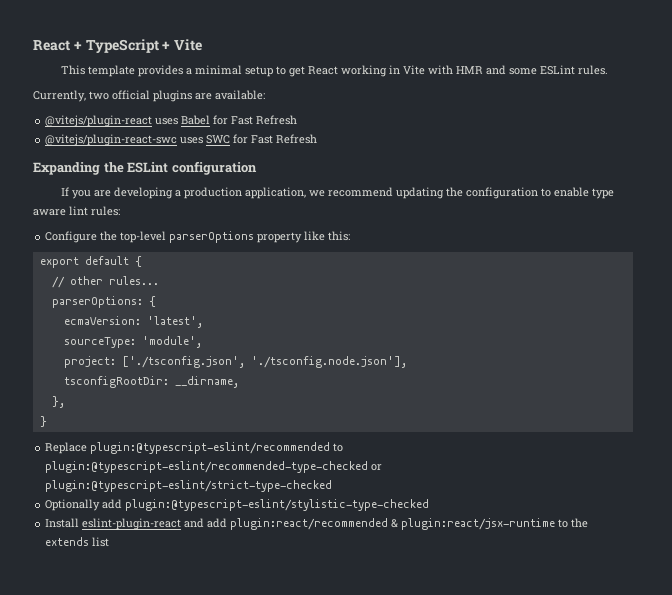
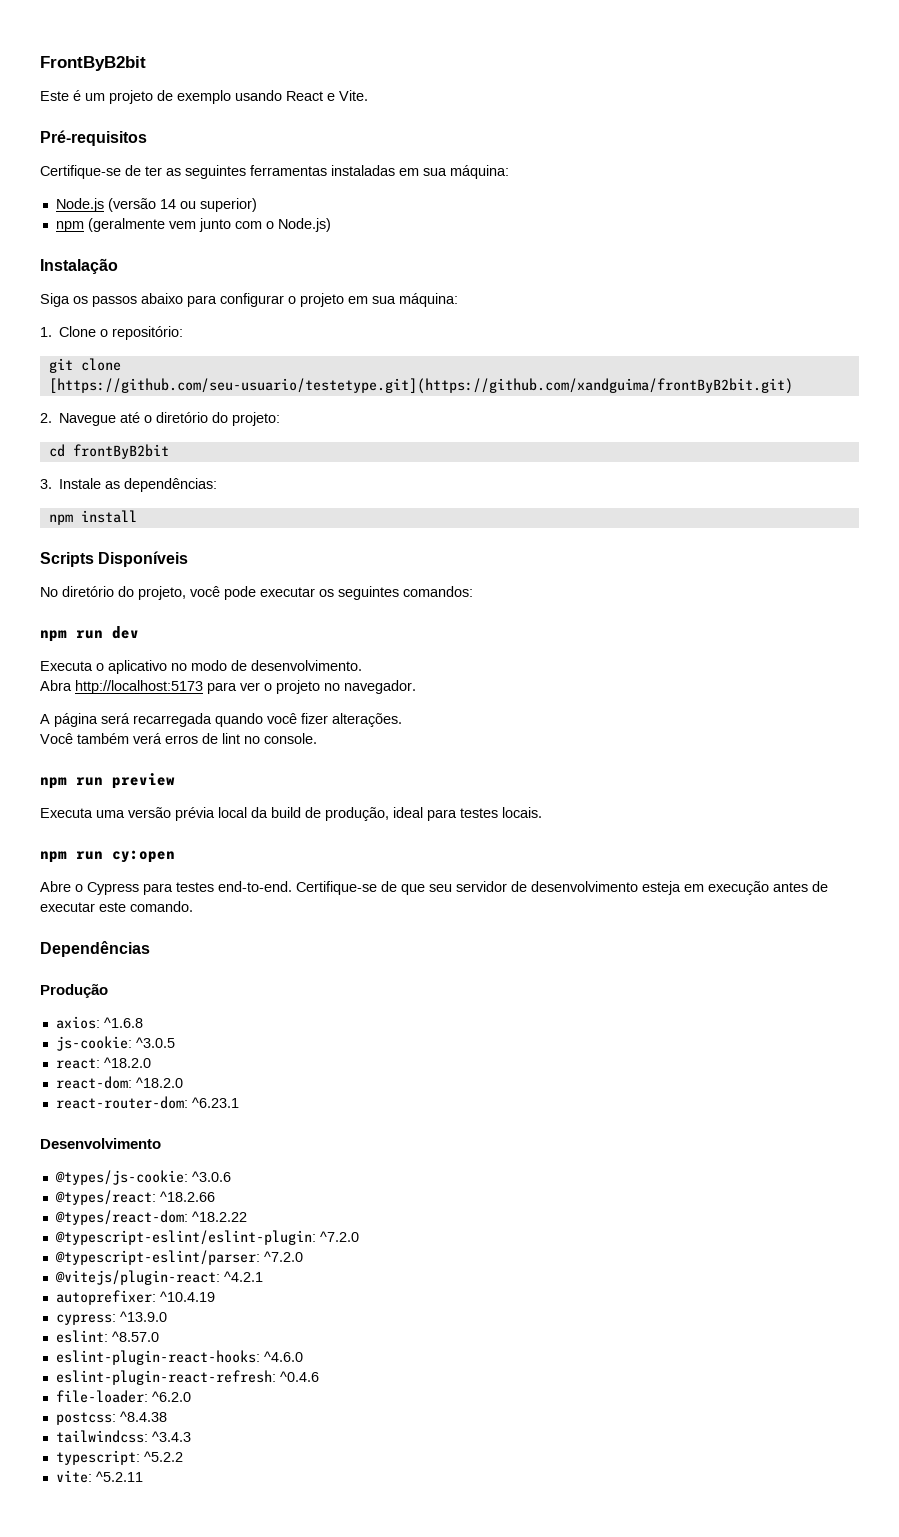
- React + TypeScript + Vite
- This template provides a minimal setup to get React working in Vite with HMR and some ESLint rules.
- Currently, two official plugins are available:
- @vitejs/plugin-react uses Babel for Fast Refresh
- @vitejs/plugin-react-swc uses SWC for Fast Refresh
- Expanding the ESLint configuration
- If you are developing a production application, we recommend updating the configuration to enable type aware lint rules:
- Configure the top-level parserOptions property like this:
- export default {
- // other rules...
- parserOptions: {
- ecmaVersion: 'latest',
- sourceType: 'module',
- project: ['./tsconfig.json', './tsconfig.node.json'],
- tsconfigRootDir: __dirname,
- },
- }
- Replace plugin:@typescript-eslint/recommended to plugin:@typescript-eslint/recommended-type-checked or plugin:@typescript-eslint/strict-type-checked
- Optionally add plugin:@typescript-eslint/stylistic-type-checked
- Install eslint-plugin-react and add plugin:react/recommended & plugin:react/jsx-runtime to the extends list
+ FrontByB2bit
+ Este é um projeto de exemplo usando React e Vite.
+ Pré-requisitos
+ Certifique-se de ter as seguintes ferramentas instaladas em sua máquina:
+ Node.js (versão 14 ou superior)
+ npm (geralmente vem junto com o Node.js)
+ Instalação
+ Siga os passos abaixo para configurar o projeto em sua máquina:
+ 1. Clone o repositório:
+ git clone [https://github.com/seu-usuario/testetype.git](https://github.com/xandguima/frontByB2bit.git)
+ 2. Navegue até o diretório do projeto:
+ cd frontByB2bit
+ 3. Instale as dependências:
+ npm install
+ Scripts Disponíveis
+ No diretório do projeto, você pode executar os seguintes comandos:
+ npm run dev
+ Executa o aplicativo no modo de desenvolvimento.
+ Abra http://localhost:5173 para ver o projeto no navegador.
+ A página será recarregada quando você fizer alterações.
+ Você também verá erros de lint no console.
+ npm run preview
+ Executa uma versão prévia local da build de produção, ideal para testes locais.
+ npm run cy:open
+ Abre o Cypress para testes end-to-end. Certifique-se de que seu servidor de desenvolvimento esteja em execução antes de executar este comando.
+ Dependências
+ Produção
+ axios: ^1.6.8
+ js-cookie: ^3.0.5
+ react: ^18.2.0
+ react-dom: ^18.2.0
+ react-router-dom: ^6.23.1
+ Desenvolvimento
+ @types/js-cookie: ^3.0.6
+ @types/react: ^18.2.66
+ @types/react-dom: ^18.2.22
+ @typescript-eslint/eslint-plugin: ^7.2.0
+ @typescript-eslint/parser: ^7.2.0
+ @vitejs/plugin-react: ^4.2.1
+ autoprefixer: ^10.4.19
+ cypress: ^13.9.0
+ eslint: ^8.57.0
+ eslint-plugin-react-hooks: ^4.6.0
+ eslint-plugin-react-refresh: ^0.4.6
+ file-loader: ^6.2.0
+ postcss: ^8.4.38
+ tailwindcss: ^3.4.3
+ typescript: ^5.2.2
+ vite: ^5.2.11

